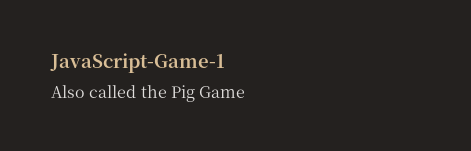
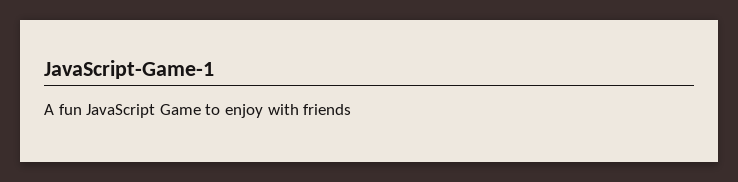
- Also called the Pig Game
+ A fun JavaScript Game to enjoy with friends

